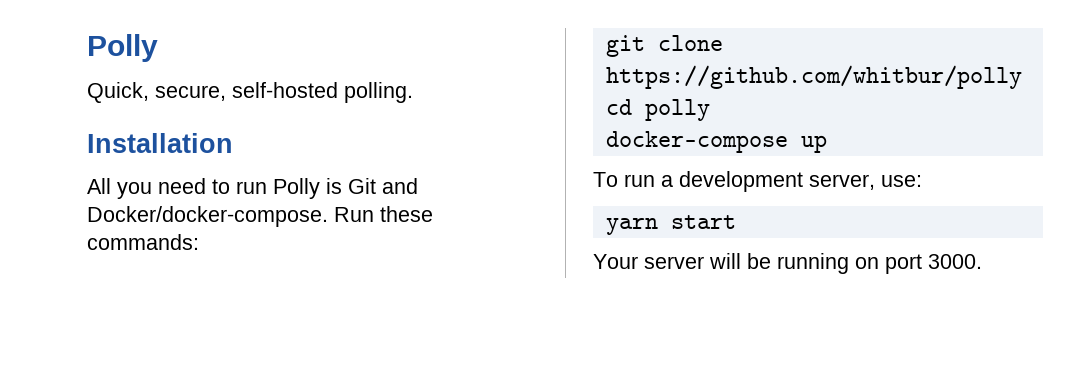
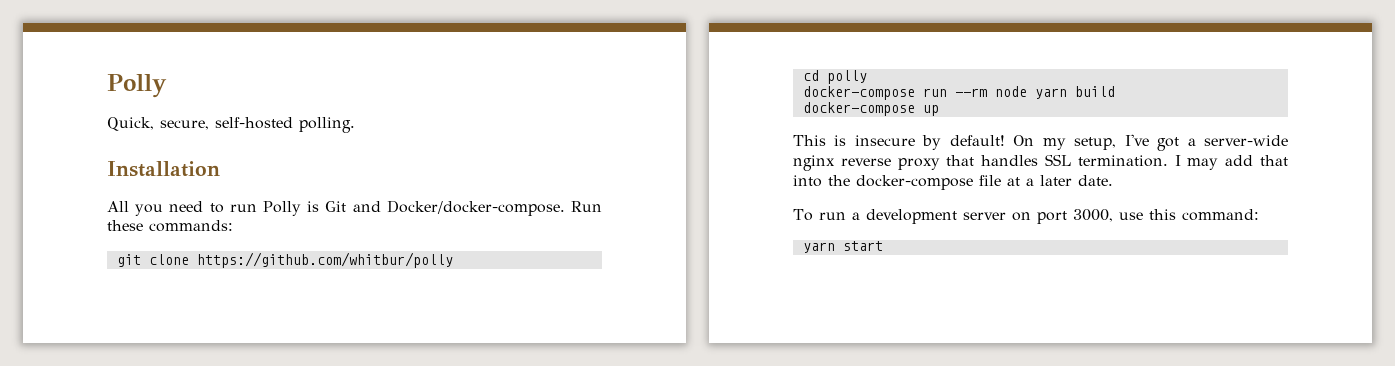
+ docker-compose run --rm node yarn build
  docker-compose up
- To run a development server, use:
+ This is insecure by default! On my setup, I've got a server-wide nginx reverse proxy that handles SSL termination. I may add that into the docker-compose file at a later date.
+ To run a development server on port 3000, use this command:
  yarn start
- Your server will be running on port 3000.

